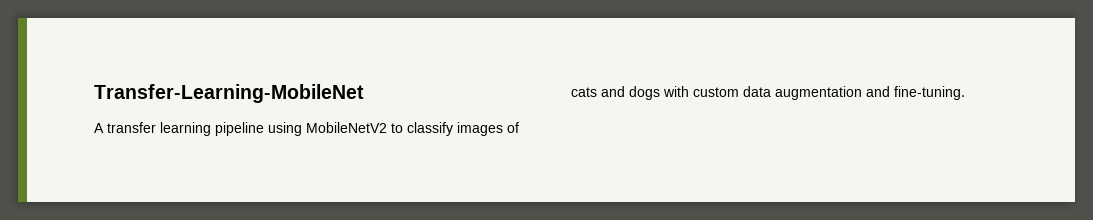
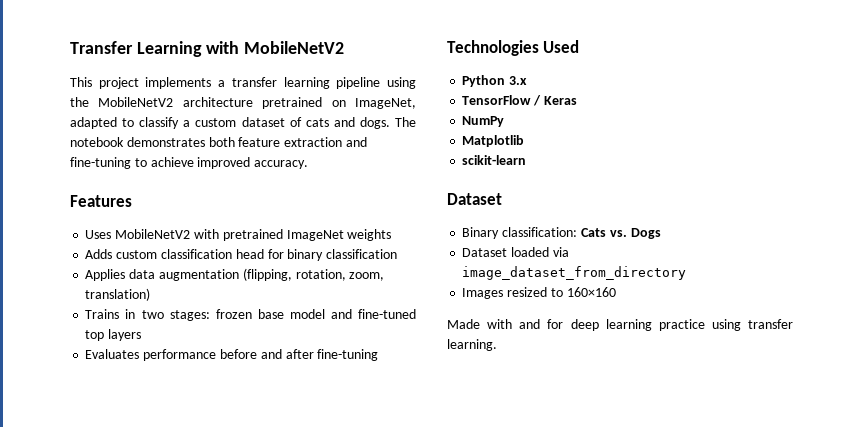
- Transfer-Learning-MobileNet
- A transfer learning pipeline using MobileNetV2 to classify images of cats and dogs with custom data augmentation and fine-tuning.
+ Transfer Learning with MobileNetV2
+ This project implements a transfer learning pipeline using the MobileNetV2 architecture pretrained on ImageNet, adapted to classify a custom dataset of cats and dogs. The notebook demonstrates both feature extraction and fine-tuning to achieve improved accuracy.
+ Features
+ Uses MobileNetV2 with pretrained ImageNet weights
+ Adds custom classification head for binary classification
+ Applies data augmentation (flipping, rotation, zoom, translation)
+ Trains in two stages: frozen base model and fine-tuned top layers
+ Evaluates performance before and after fine-tuning
+ Technologies Used
+ Python 3.x
+ TensorFlow / Keras
+ NumPy
+ Matplotlib
+ scikit-learn
+ Dataset
+ Binary classification: Cats vs. Dogs
+ Dataset loaded via image_dataset_from_directory
+ Images resized to 160×160
+ Made with and for deep learning practice using transfer learning.

